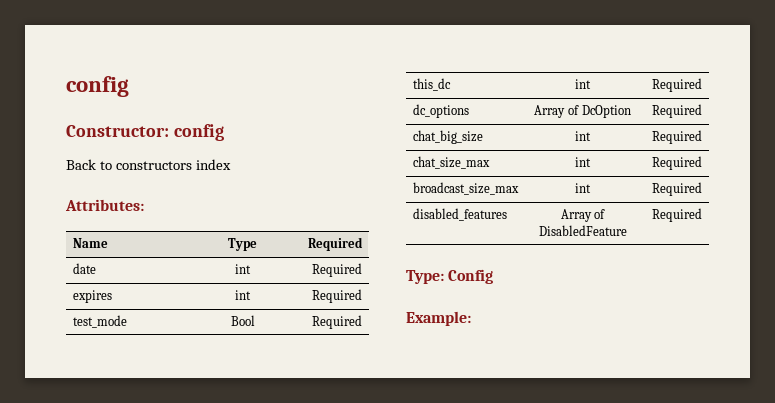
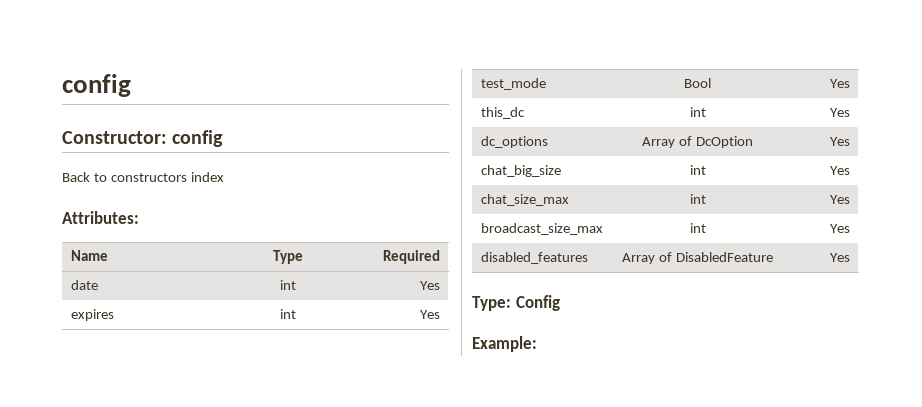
- date | int | Required
+ date | int | Yes
- expires | int | Required
+ expires | int | Yes
- test_mode | Bool | Required
+ test_mode | Bool | Yes
- this_dc | int | Required
+ this_dc | int | Yes
- dc_options | Array of DcOption | Required
+ dc_options | Array of DcOption | Yes
- chat_big_size | int | Required
+ chat_big_size | int | Yes
- chat_size_max | int | Required
+ chat_size_max | int | Yes
- broadcast_size_max | int | Required
+ broadcast_size_max | int | Yes
- disabled_features | Array of DisabledFeature | Required
+ disabled_features | Array of DisabledFeature | Yes

